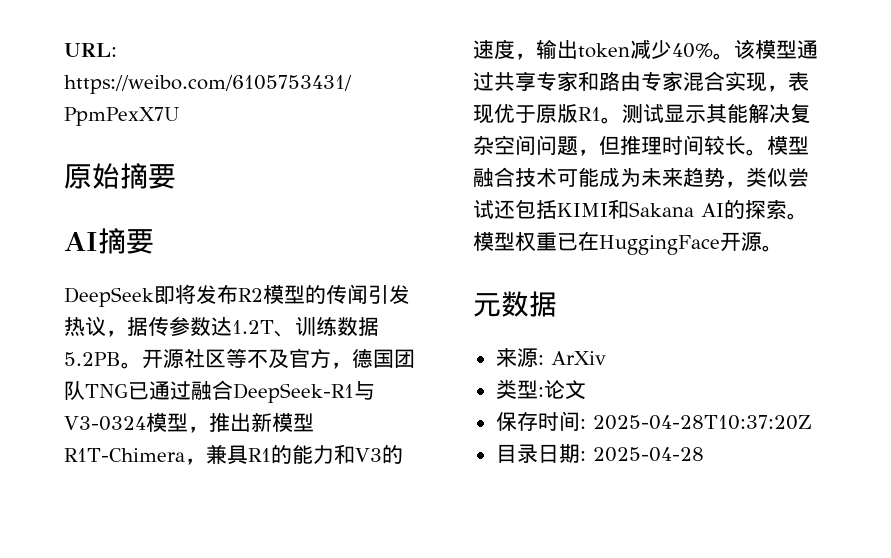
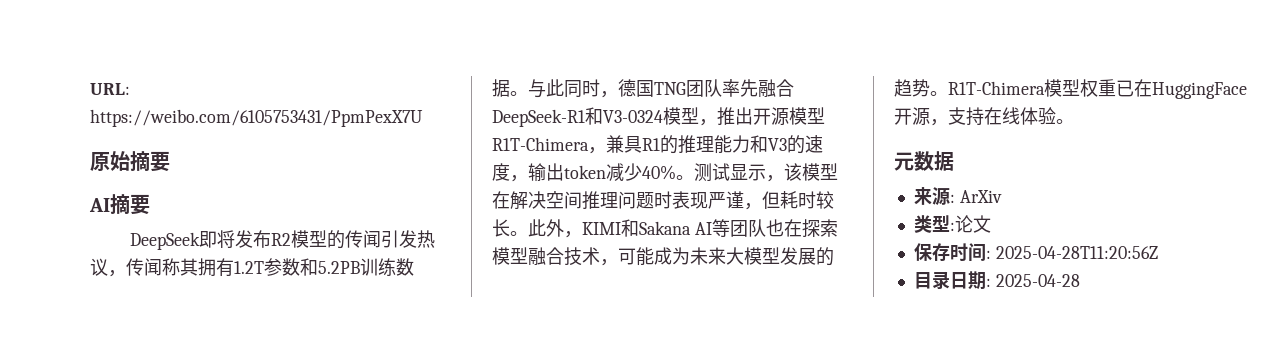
- DeepSeek即将发布R2模型的传闻引发热议，据传参数达1.2T、训练数据5.2PB。开源社区等不及官方，德国团队TNG已通过融合DeepSeek-R1与V3-0324模型，推出新模型R1T-Chimera，兼具R1的能力和V3的速度，输出token减少40%。
+ DeepSeek即将发布R2模型的传闻引发热议，传闻称其拥有1.2T参数和5.2PB训练数据。与此同时，德国TNG团队率先融合DeepSeek-R1和V3-0324模型，推出开源模型R1T-Chimera，兼具R1的推理能力和V3的速度，输出token减少40%。
- 该模型通过共享专家和路由专家混合实现，表现优于原版R1。测试显示其能解决复杂空间问题，但推理时间较长。模型融合技术可能成为未来趋势，类似尝试还包括KIMI和Sakana AI的探索。模型权重已在HuggingFace开源。
+ 测试显示，该模型在解决空间推理问题时表现严谨，但耗时较长。此外，KIMI和Sakana AI等团队也在探索模型融合技术，可能成为未来大模型发展的趋势。R1T-Chimera模型权重已在HuggingFace开源，支持在线体验。
- 保存时间: 2025-04-28T10:37:20Z
+ 保存时间: 2025-04-28T11:20:56Z

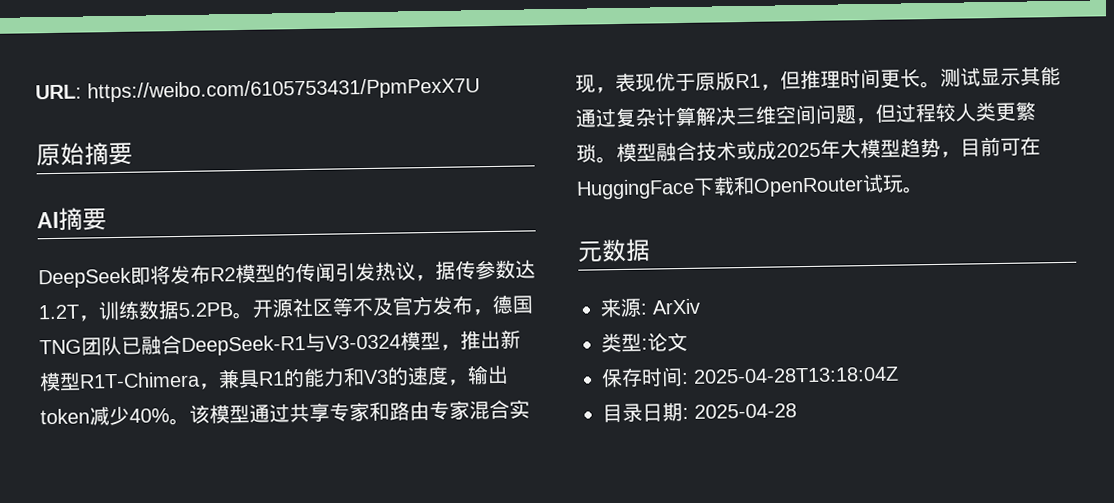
- DeepSeek即将发布R2模型的传闻引发热议，传闻称其拥有1.2T参数和5.2PB训练数据。与此同时，德国TNG团队率先融合DeepSeek-R1和V3-0324模型，推出开源模型R1T-Chimera，兼具R1的推理能力和V3的速度，输出token减少40%。
+ DeepSeek即将发布R2模型的传闻引发热议，据传参数达1.2T，训练数据5.2PB。开源社区等不及官方发布，德国TNG团队已融合DeepSeek-R1与V3-0324模型，推出新模型R1T-Chimera，兼具R1的能力和V3的速度，输出token减少40%。
- 测试显示，该模型在解决空间推理问题时表现严谨，但耗时较长。此外，KIMI和Sakana AI等团队也在探索模型融合技术，可能成为未来大模型发展的趋势。R1T-Chimera模型权重已在HuggingFace开源，支持在线体验。
+ 该模型通过共享专家和路由专家混合实现，表现优于原版R1，但推理时间更长。测试显示其能通过复杂计算解决三维空间问题，但过程较人类更繁琐。模型融合技术或成2025年大模型趋势，目前可在HuggingFace下载和OpenRouter试玩。
- 保存时间: 2025-04-28T11:20:56Z
+ 保存时间: 2025-04-28T13:18:04Z

